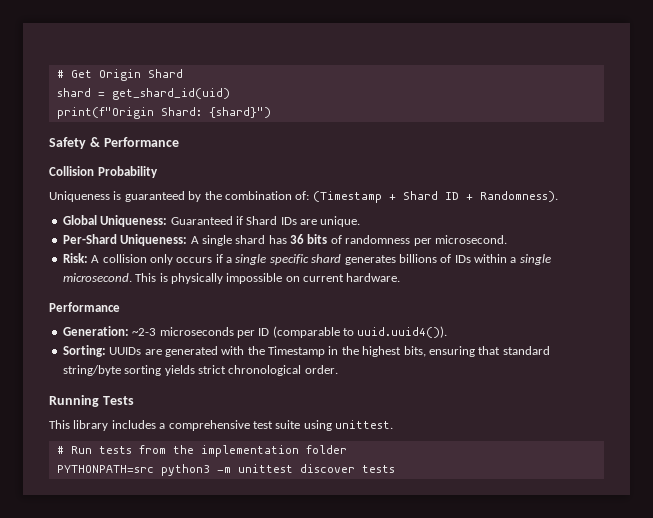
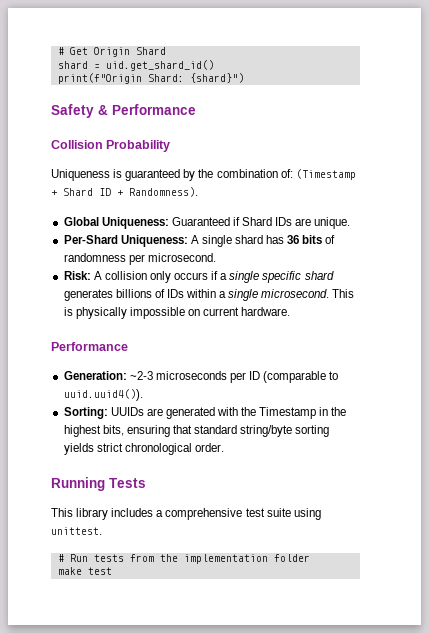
- shard = get_shard_id(uid)
+ shard = uid.get_shard_id()
- PYTHONPATH=src python3 -m unittest discover tests
+ make test

